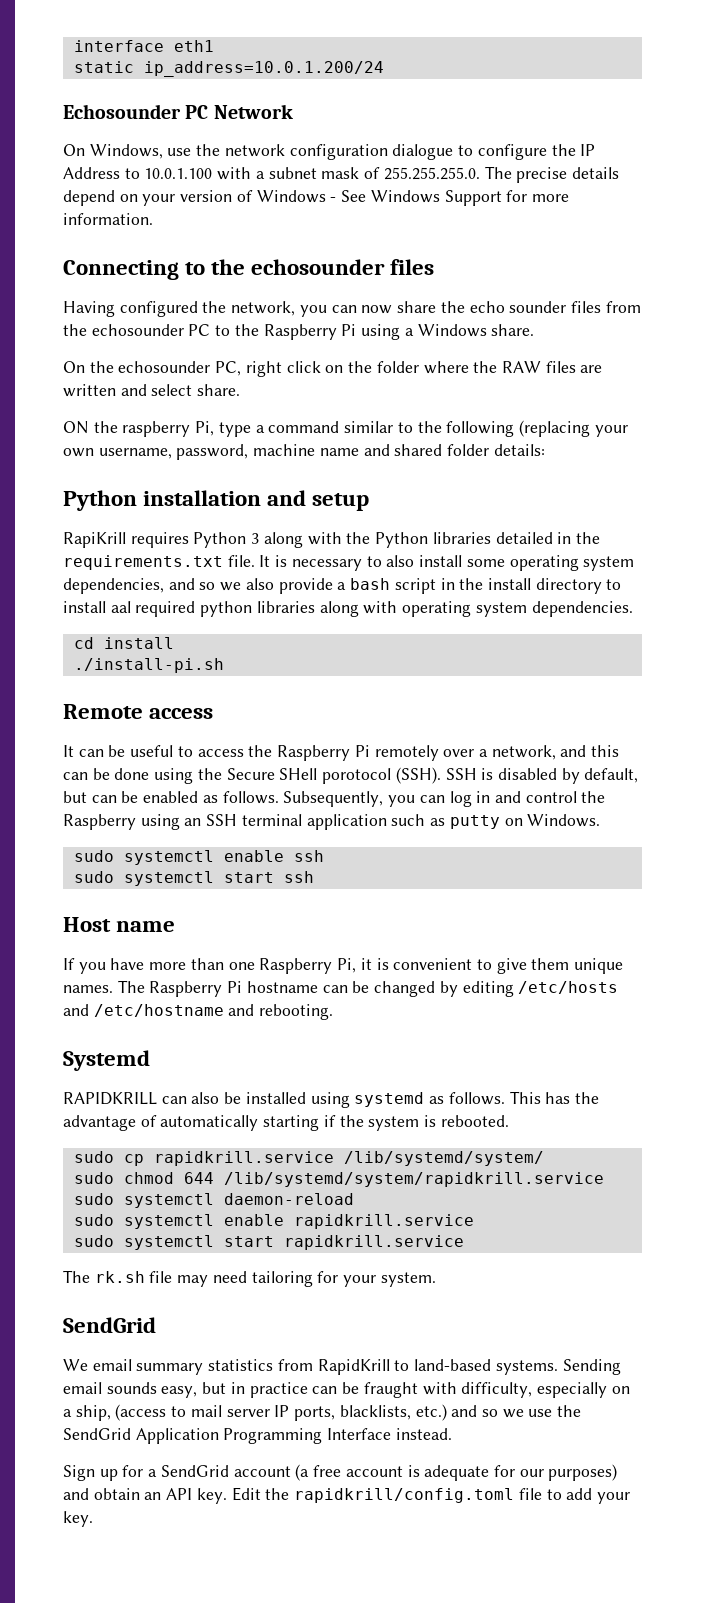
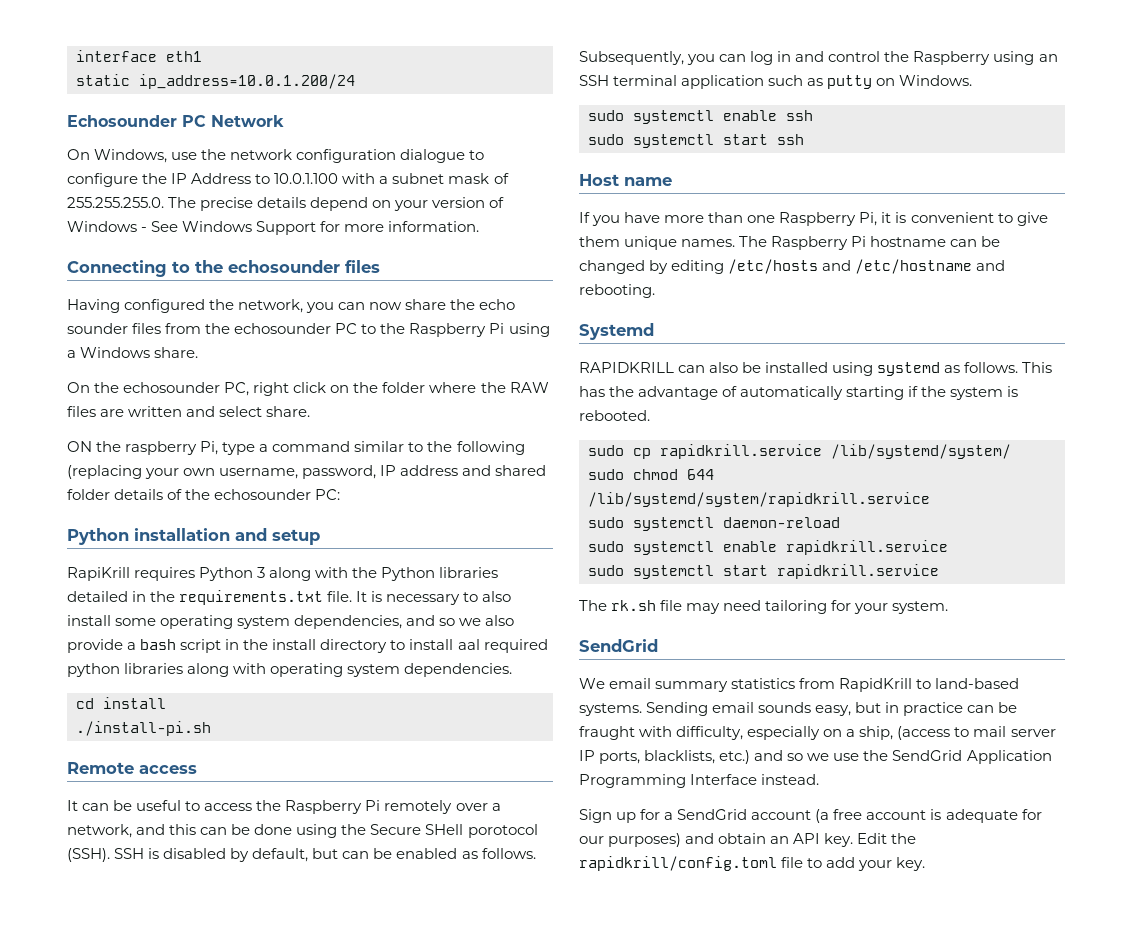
- ON the raspberry Pi, type a command similar to the following (replacing your own username, password, machine name and shared folder details:
+ ON the raspberry Pi, type a command similar to the following (replacing your own username, password, IP address and shared folder details of the echosounder PC:

